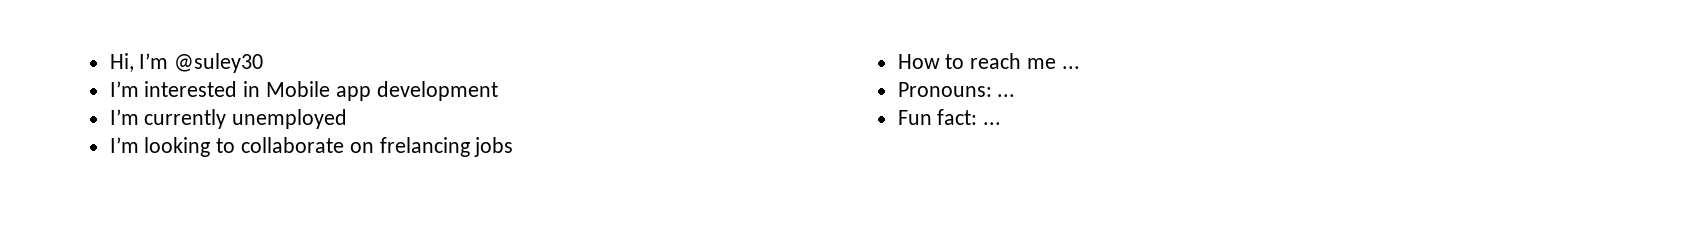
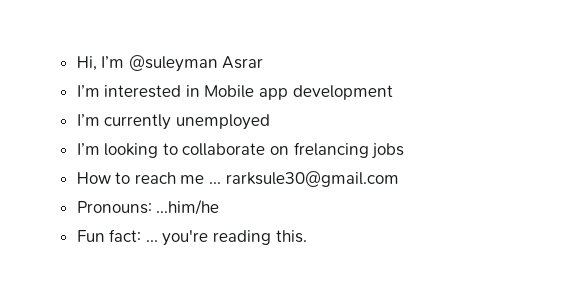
- Hi, I’m @suley30
+ Hi, I’m @suleyman Asrar
- How to reach me ...
+ How to reach me ... rarksule30@gmail.com
- Pronouns: ...
+ Pronouns: ...him/he
- Fun fact: ...
+ Fun fact: ... you're reading this.

